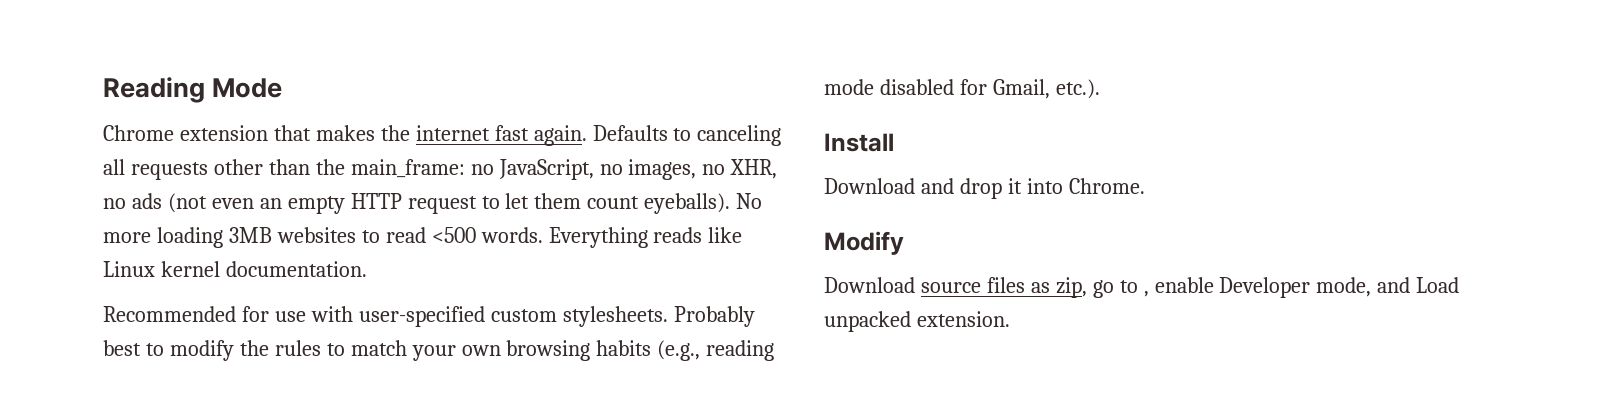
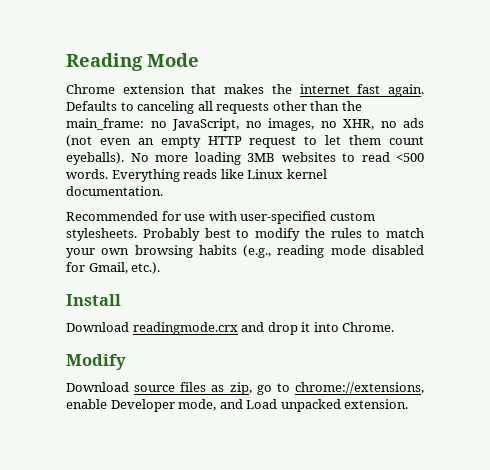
- Download and drop it into Chrome.
+ Download readingmode.crx and drop it into Chrome.
- Download source files as zip, go to , enable Developer mode, and Load unpacked extension.
+ Download source files as zip, go to chrome://extensions, enable Developer mode, and Load unpacked extension.

